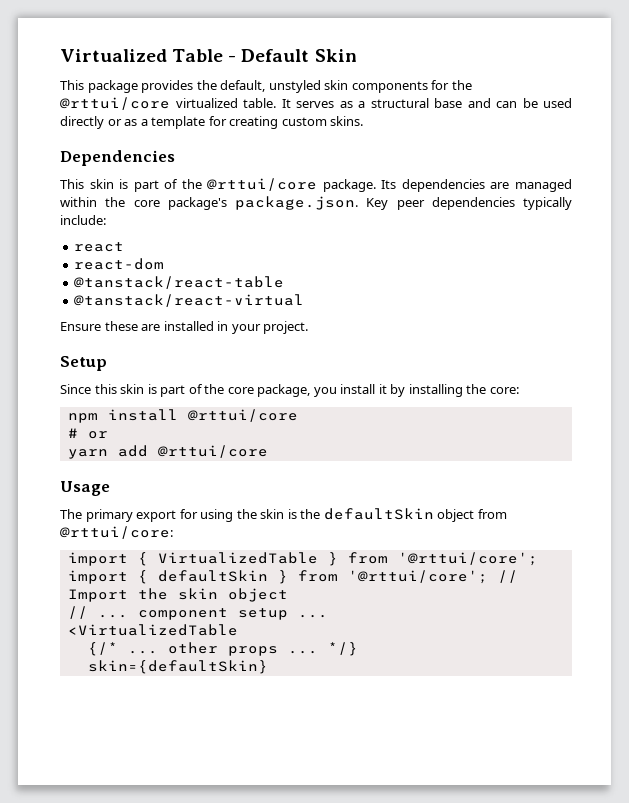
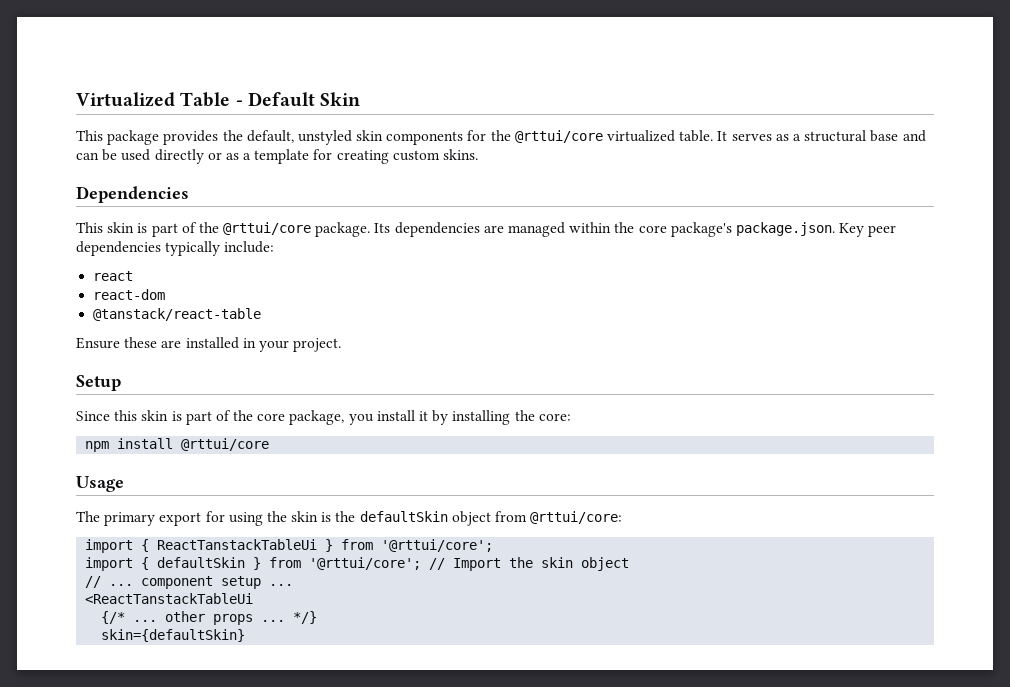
- @tanstack/react-virtual
- # or
- yarn add @rttui/core
- import { VirtualizedTable } from '@rttui/core';
+ import { ReactTanstackTableUi } from '@rttui/core';
- <VirtualizedTable
+ <ReactTanstackTableUi

